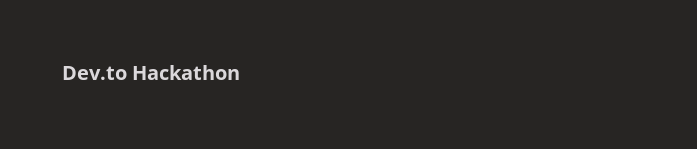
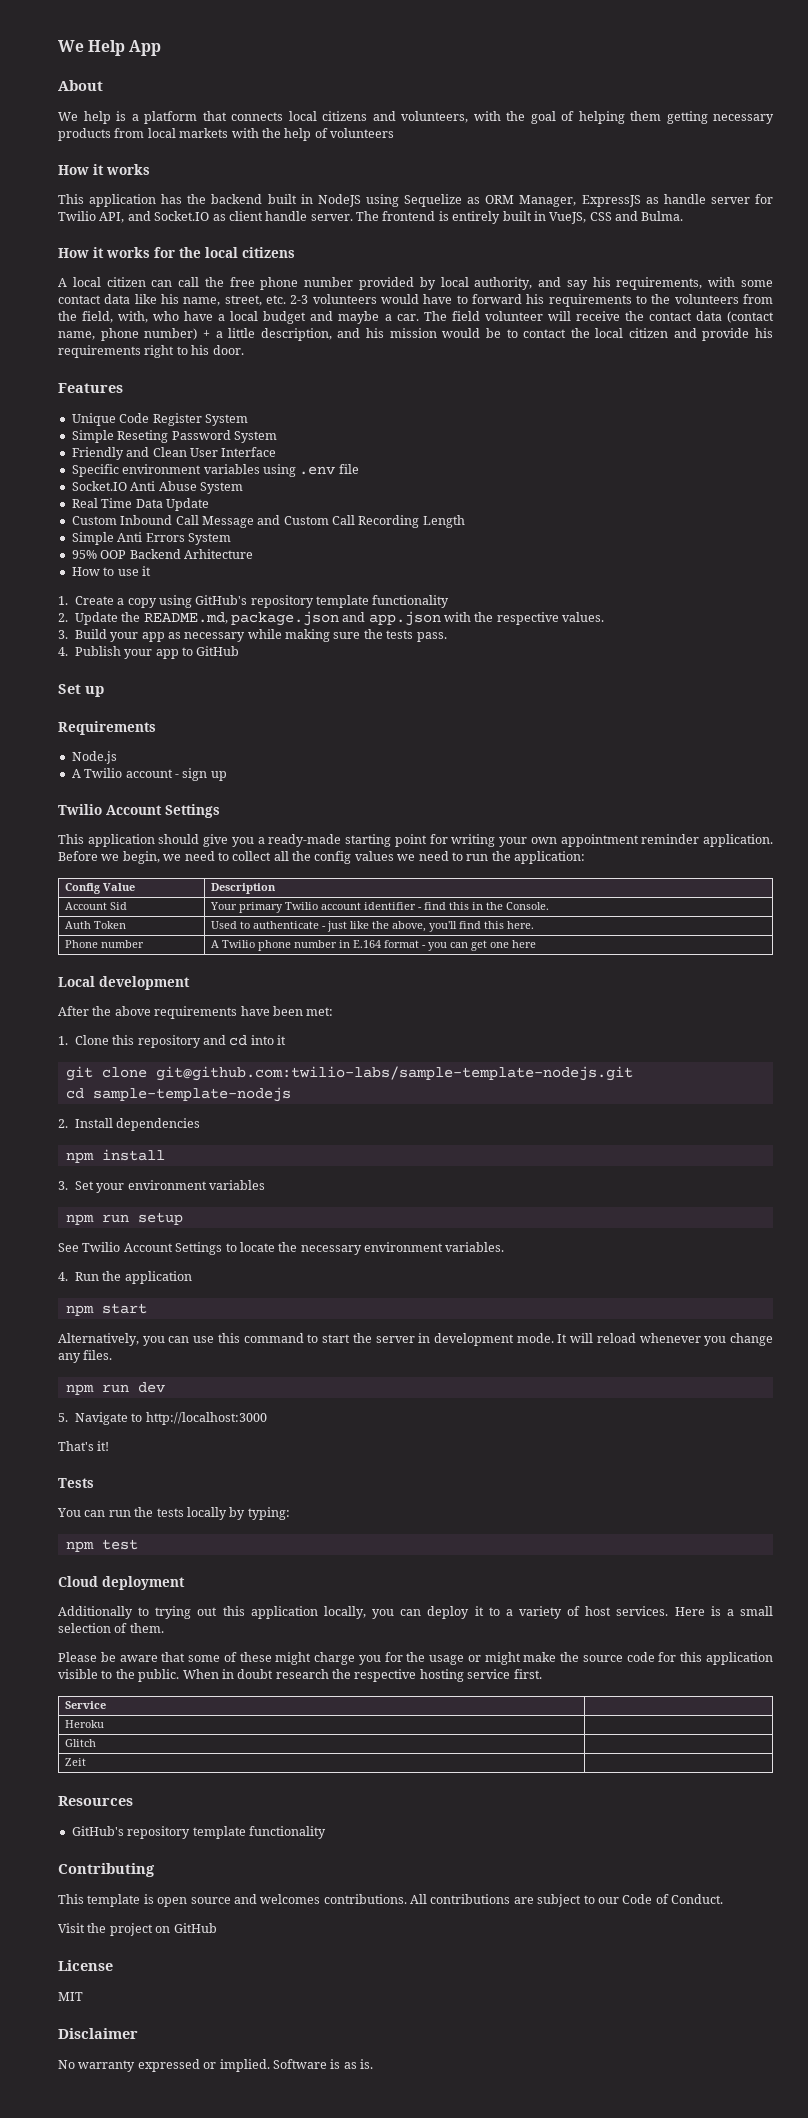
- Dev.to Hackathon
+ We Help App
+ About
+ We help is a platform that connects local citizens and volunteers, with the goal of helping them getting necessary products from local markets with the help of volunteers
+ How it works
+ This application has the backend built in NodeJS using Sequelize as ORM Manager, ExpressJS as handle server for Twilio API, and Socket.IO as client handle server. The frontend is entirely built in VueJS, CSS and Bulma.
+ How it works for the local citizens
+ A local citizen can call the free phone number provided by local authority, and say his requirements, with some contact data like his name, street, etc. 2-3 volunteers would have to forward his requirements to the volunteers from the field, with, who have a local budget and maybe a car. The field volunteer will receive the contact data (contact name, phone number) + a little description, and his mission would be to contact the local citizen and provide his requirements right to his door.
+ Features
+ Unique Code Register System
+ Simple Reseting Password System
+ Friendly and Clean User Interface
+ Specific environment variables using .env file
+ Socket.IO Anti Abuse System
+ Real Time Data Update
+ Custom Inbound Call Message and Custom Call Recording Length
+ Simple Anti Errors System
+ 95% OOP Backend Arhitecture
+ How to use it
+ 1. Create a copy using GitHub's repository template functionality
+ 2. Update the README.md, package.json and app.json with the respective values.
+ 3. Build your app as necessary while making sure the tests pass.
+ 4. Publish your app to GitHub
+ Set up
+ Requirements
+ Node.js
+ A Twilio account - sign up
+ Twilio Account Settings
+ This application should give you a ready-made starting point for writing your own appointment reminder application. Before we begin, we need to collect all the config values we need to run the application:
+ Config Value | Description
+ Account Sid | Your primary Twilio account identifier - find this in the Console.
+ Auth Token | Used to authenticate - just like the above, you'll find this here.
+ Phone number | A Twilio phone number in E.164 format - you can get one here
+ Local development
+ After the above requirements have been met:
+ 1. Clone this repository and cd into it
+ git clone git@github.com:twilio-labs/sample-template-nodejs.git
+ cd sample-template-nodejs
+ 2. Install dependencies
+ npm install
+ 3. Set your environment variables
+ npm run setup
+ See Twilio Account Settings to locate the necessary environment variables.
+ 4. Run the application
+ npm start
+ Alternatively, you can use this command to start the server in development mode. It will reload whenever you change any files.
+ npm run dev
+ 5. Navigate to http://localhost:3000
+ That's it!
+ Tests
+ You can run the tests locally by typing:
+ npm test
+ Cloud deployment
+ Additionally to trying out this application locally, you can deploy it to a variety of host services. Here is a small selection of them.
+ Please be aware that some of these might charge you for the usage or might make the source code for this application visible to the public. When in doubt research the respective hosting service first.
+ Service |
+ Heroku |
+ Glitch |
+ Zeit |
+ Resources
+ GitHub's repository template functionality
+ Contributing
+ This template is open source and welcomes contributions. All contributions are subject to our Code of Conduct.
+ Visit the project on GitHub
+ License
+ MIT
+ Disclaimer
+ No warranty expressed or implied. Software is as is.

